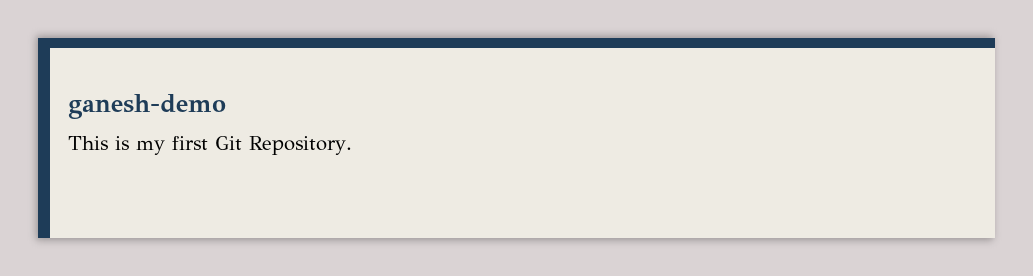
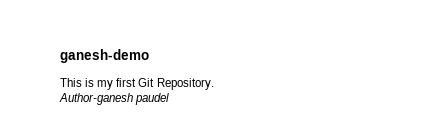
+ Author-ganesh paudel

